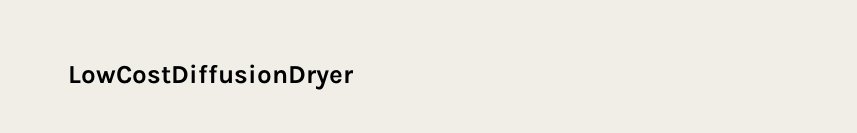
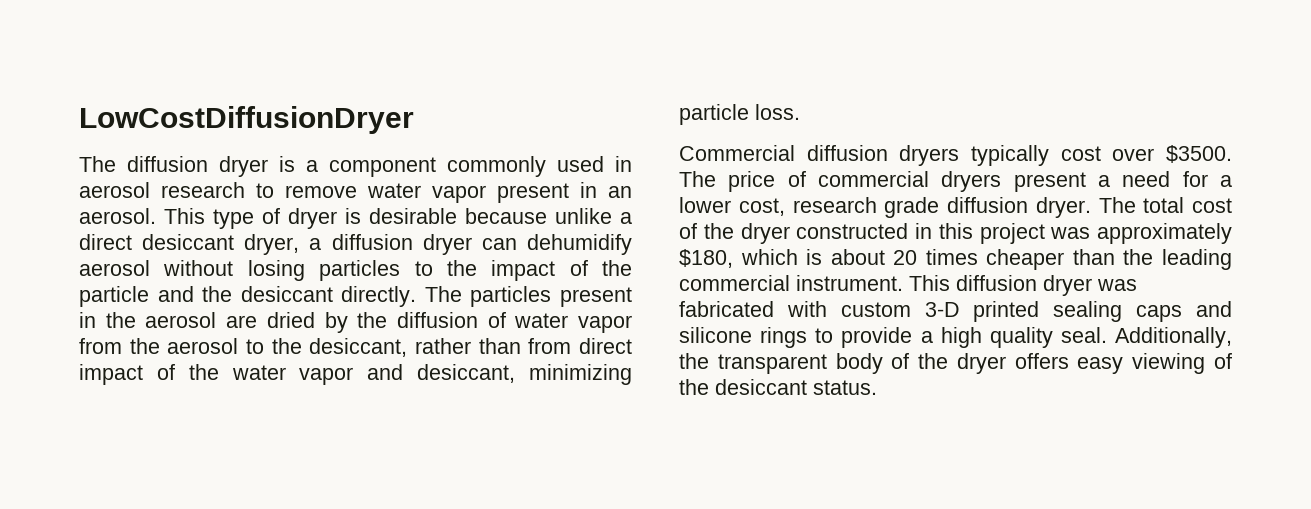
+ The diffusion dryer is a component commonly used in aerosol research to remove water vapor present in an aerosol. This type of dryer is desirable because unlike a direct desiccant dryer, a diffusion dryer can dehumidify aerosol without losing particles to the impact of the particle and the desiccant directly. The particles present in the aerosol are dried by the diffusion of water vapor from the aerosol to the desiccant, rather than from direct impact of the water vapor and desiccant, minimizing particle loss.
+ Commercial diffusion dryers typically cost over $3500. The price of commercial dryers present a need for a lower cost, research grade diffusion dryer. The total cost of the dryer constructed in this project was approximately $180, which is about 20 times cheaper than the leading commercial instrument. This diffusion dryer was fabricated with custom 3-D printed sealing caps and silicone rings to provide a high quality seal. Additionally, the transparent body of the dryer offers easy viewing of the desiccant status.

